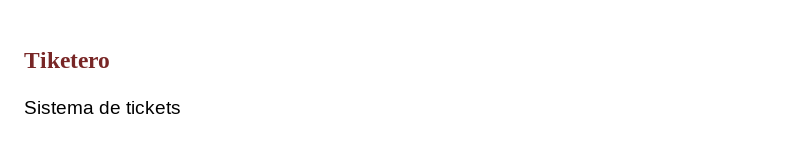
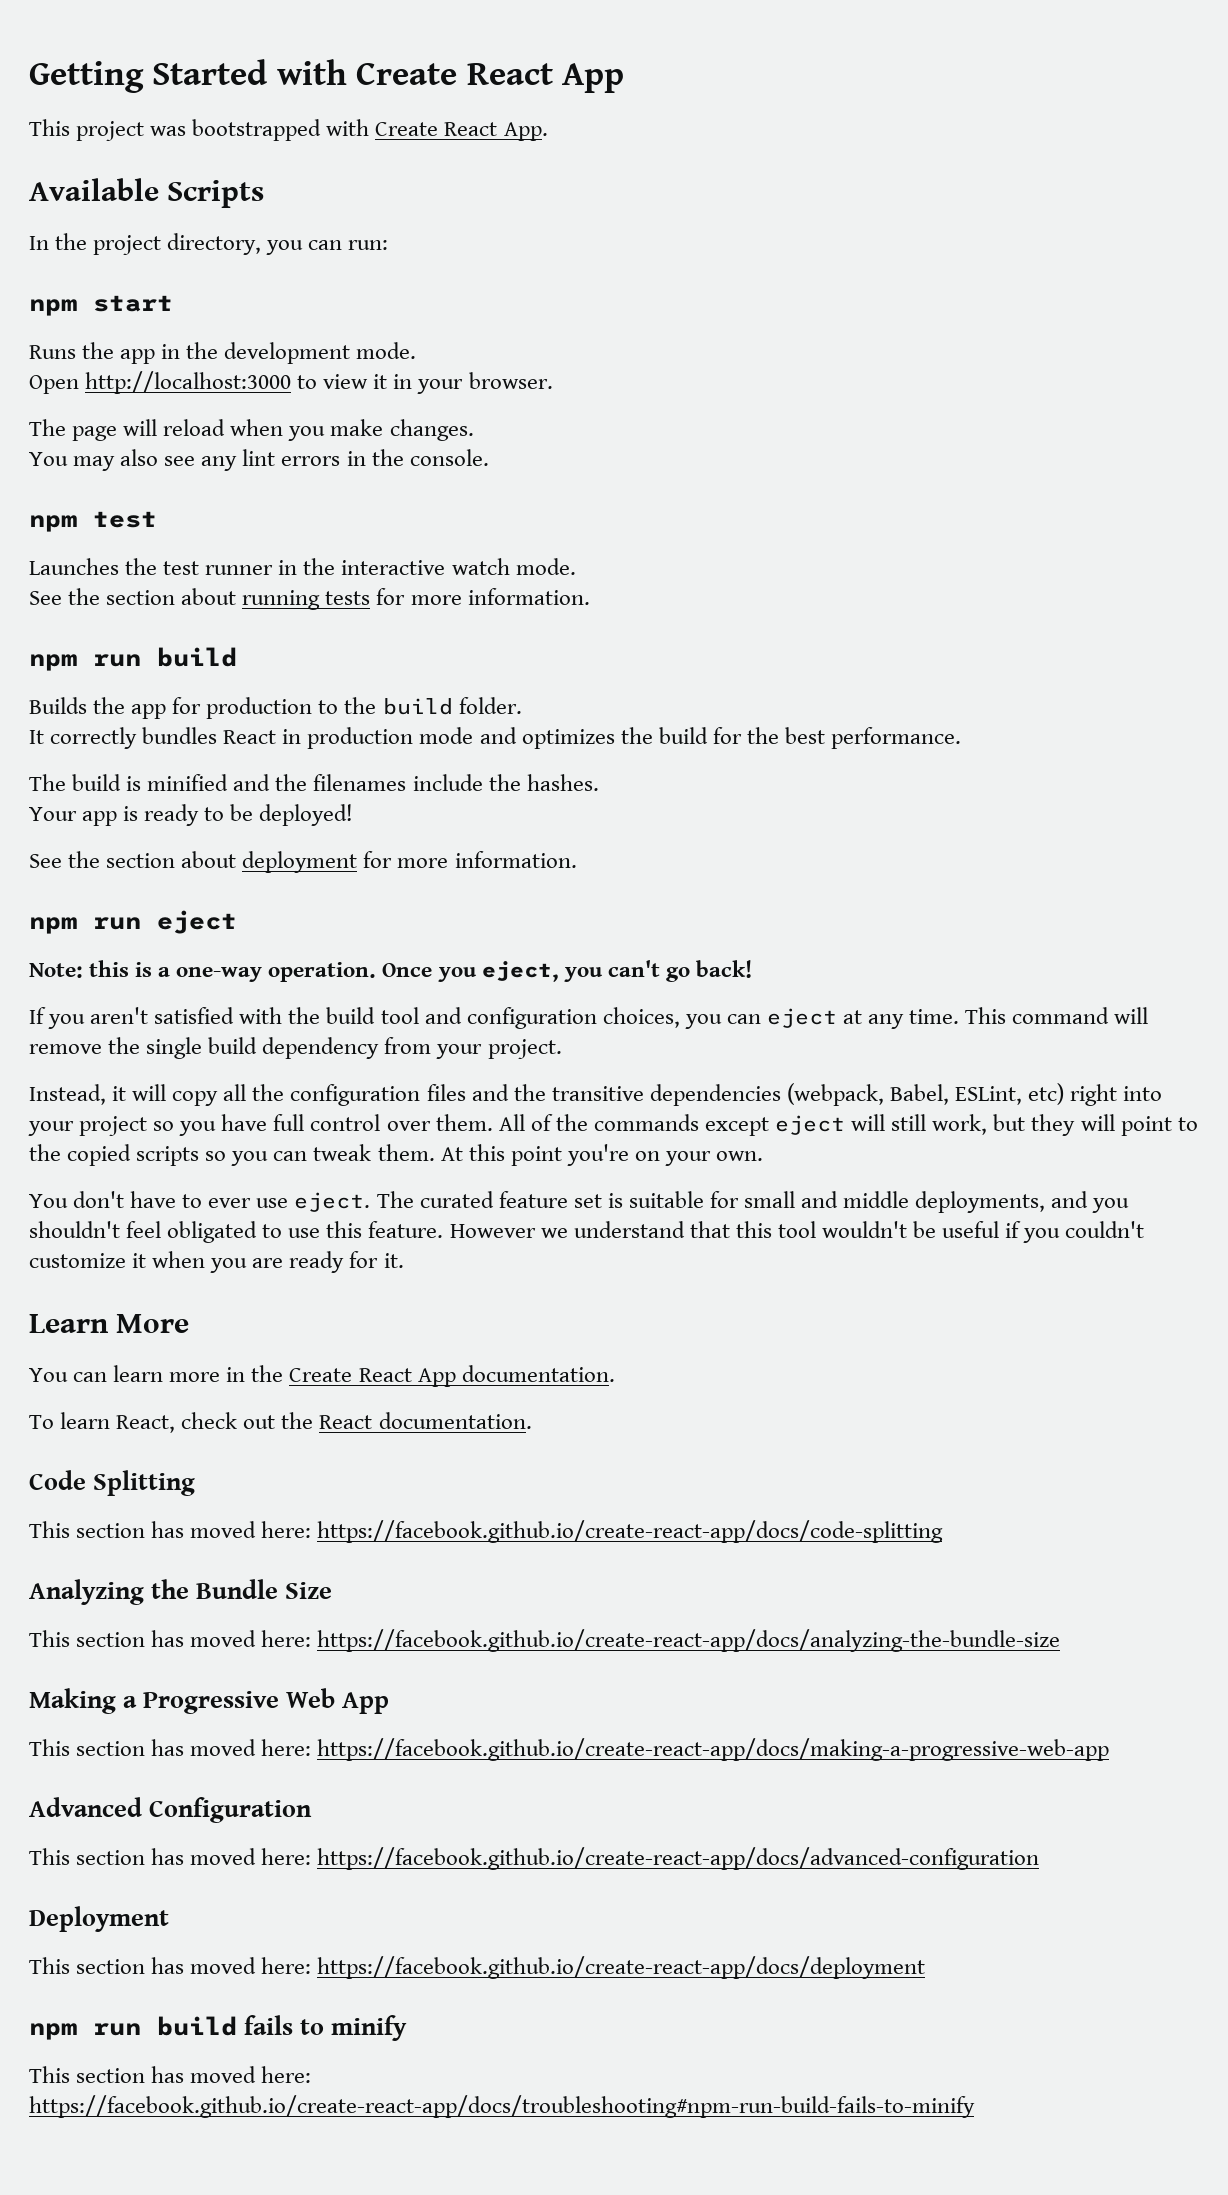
- Tiketero
- Sistema de tickets
+ Getting Started with Create React App
+ This project was bootstrapped with Create React App.
+ Available Scripts
+ In the project directory, you can run:
+ npm start
+ Runs the app in the development mode.
+ Open http://localhost:3000 to view it in your browser.
+ The page will reload when you make changes.
+ You may also see any lint errors in the console.
+ npm test
+ Launches the test runner in the interactive watch mode.
+ See the section about running tests for more information.
+ npm run build
+ Builds the app for production to the build folder.
+ It correctly bundles React in production mode and optimizes the build for the best performance.
+ The build is minified and the filenames include the hashes.
+ Your app is ready to be deployed!
+ See the section about deployment for more information.
+ npm run eject
+ Note: this is a one-way operation. Once you eject, you can't go back!
+ If you aren't satisfied with the build tool and configuration choices, you can eject at any time. This command will remove the single build dependency from your project.
+ Instead, it will copy all the configuration files and the transitive dependencies (webpack, Babel, ESLint, etc) right into your project so you have full control over them. All of the commands except eject will still work, but they will point to the copied scripts so you can tweak them. At this point you're on your own.
+ You don't have to ever use eject. The curated feature set is suitable for small and middle deployments, and you shouldn't feel obligated to use this feature. However we understand that this tool wouldn't be useful if you couldn't customize it when you are ready for it.
+ Learn More
+ You can learn more in the Create React App documentation.
+ To learn React, check out the React documentation.
+ Code Splitting
+ This section has moved here: https://facebook.github.io/create-react-app/docs/code-splitting
+ Analyzing the Bundle Size
+ This section has moved here: https://facebook.github.io/create-react-app/docs/analyzing-the-bundle-size
+ Making a Progressive Web App
+ This section has moved here: https://facebook.github.io/create-react-app/docs/making-a-progressive-web-app
+ Advanced Configuration
+ This section has moved here: https://facebook.github.io/create-react-app/docs/advanced-configuration
+ Deployment
+ This section has moved here: https://facebook.github.io/create-react-app/docs/deployment
+ npm run build fails to minify
+ This section has moved here: https://facebook.github.io/create-react-app/docs/troubleshooting#npm-run-build-fails-to-minify

